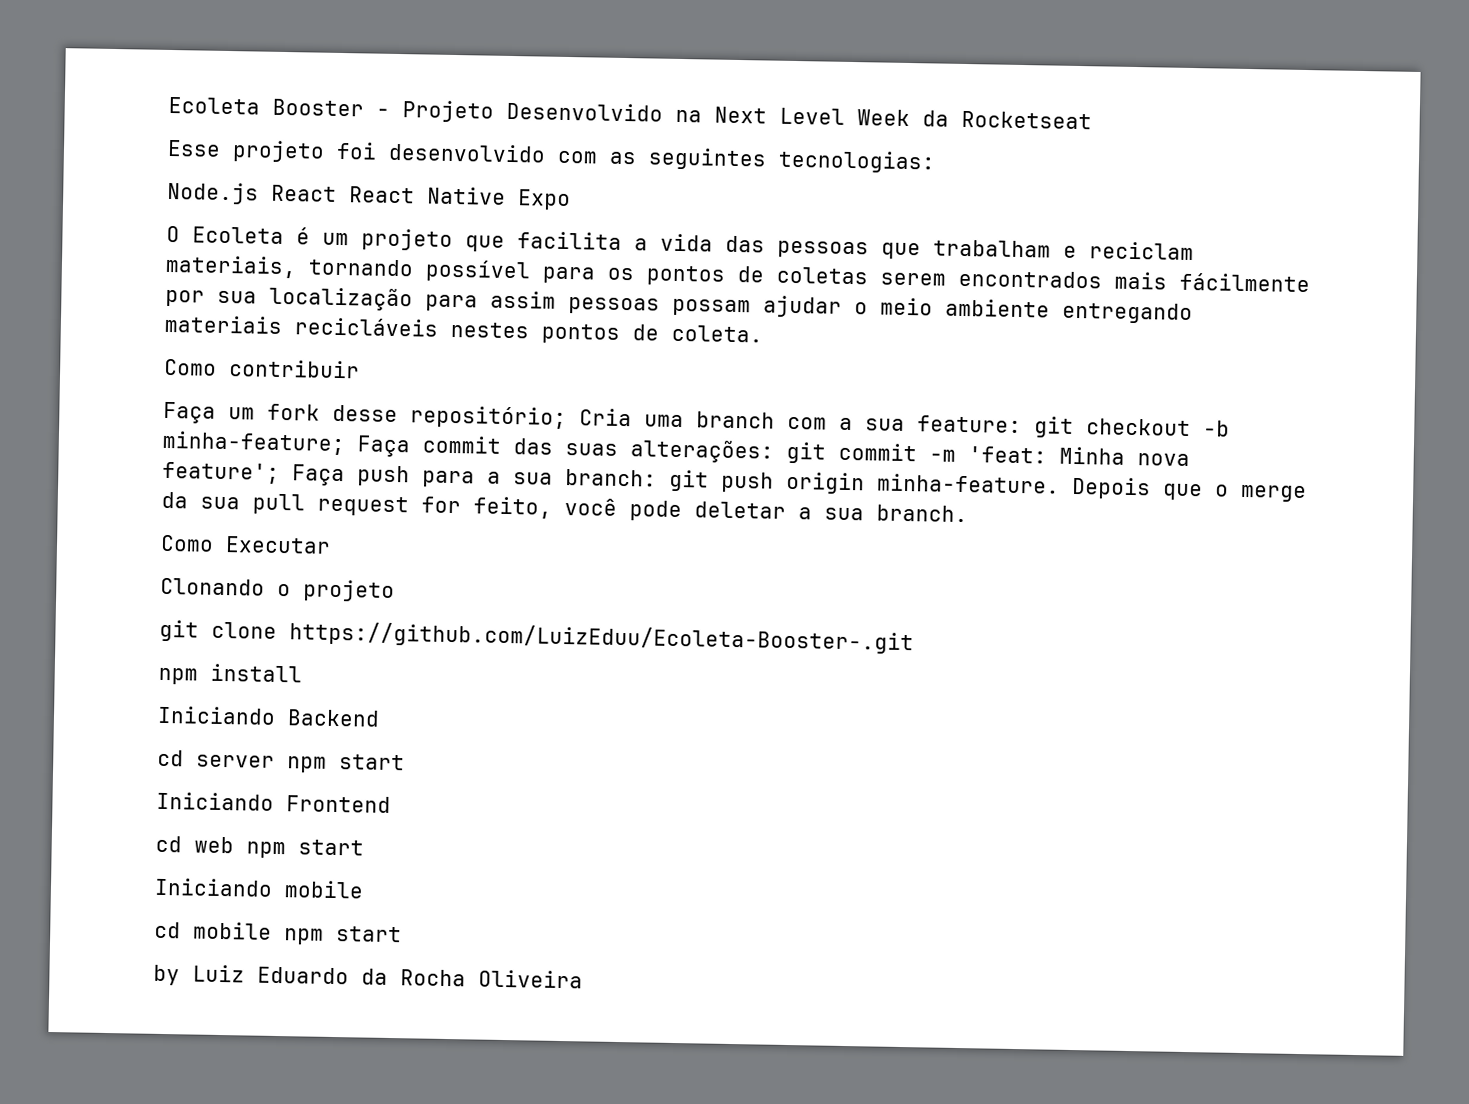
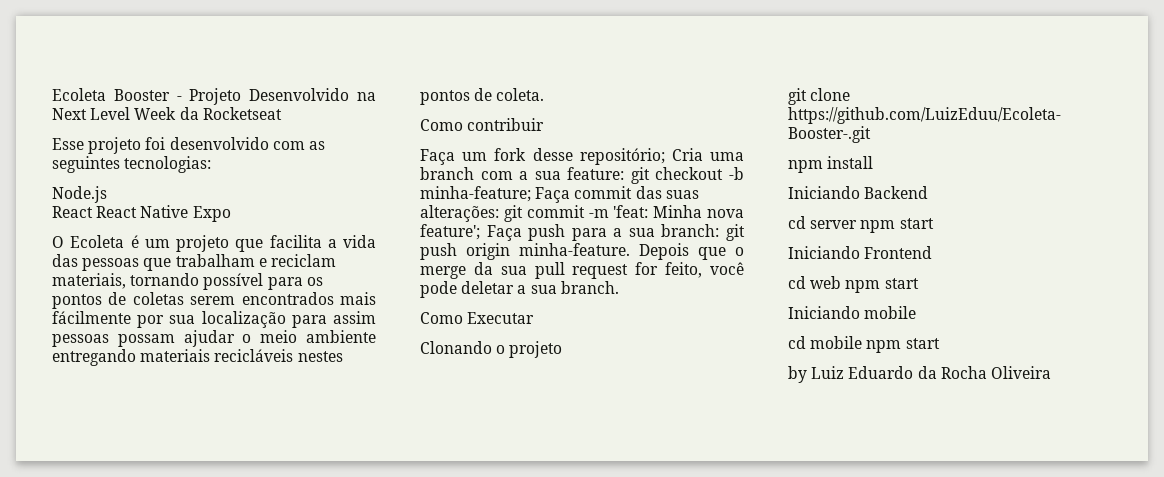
- Node.js React React Native Expo
+ Node.js
+ React React Native Expo

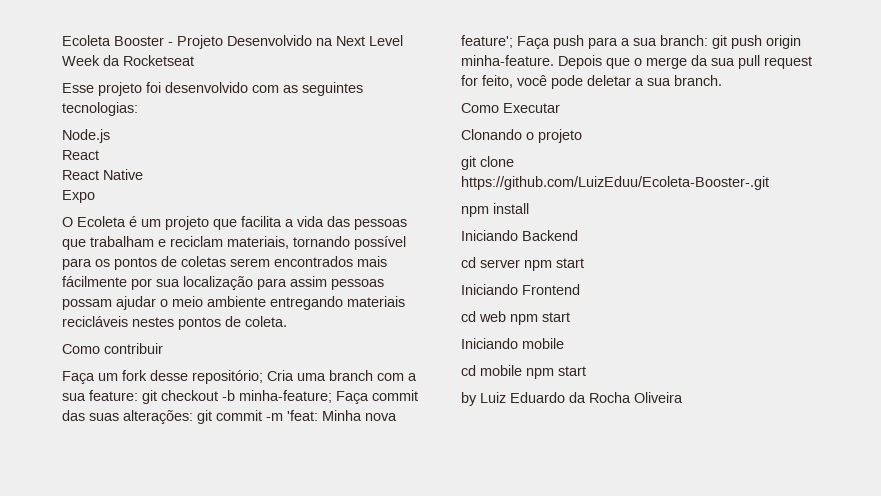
  Node.js
- React React Native Expo
+ React
+ React Native
+ Expo

